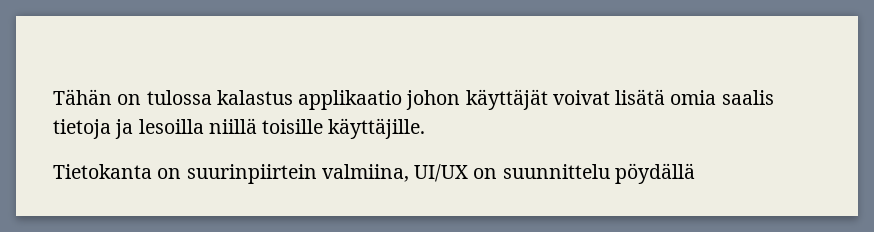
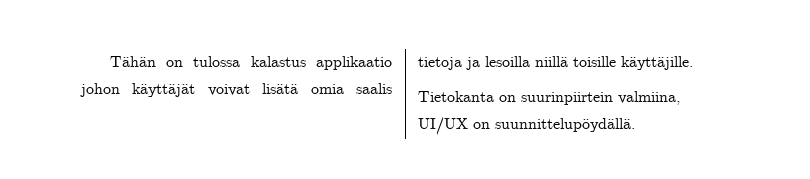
- Tietokanta on suurinpiirtein valmiina, UI/UX on suunnittelu pöydällä
+ Tietokanta on suurinpiirtein valmiina, UI/UX on suunnittelupöydällä.

